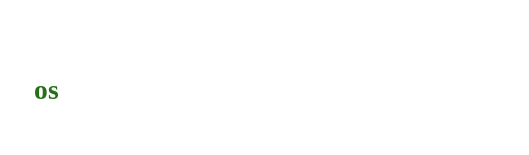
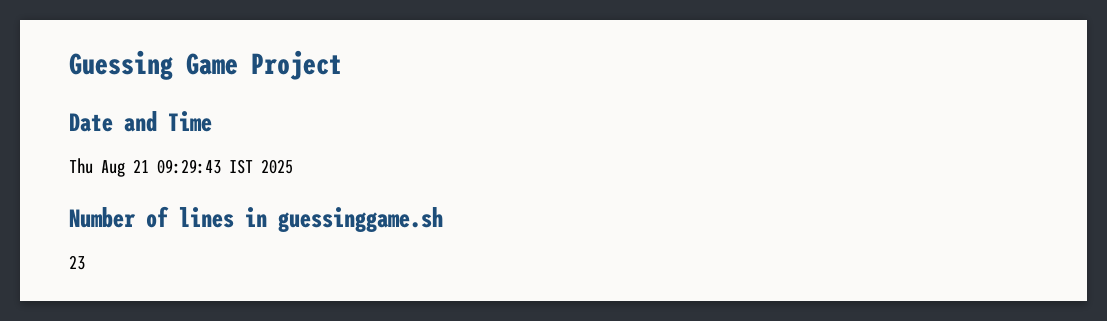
- os
+ Guessing Game Project
+ Date and Time
+ Thu Aug 21 09:29:43 IST 2025
+ Number of lines in guessinggame.sh
+ 23

